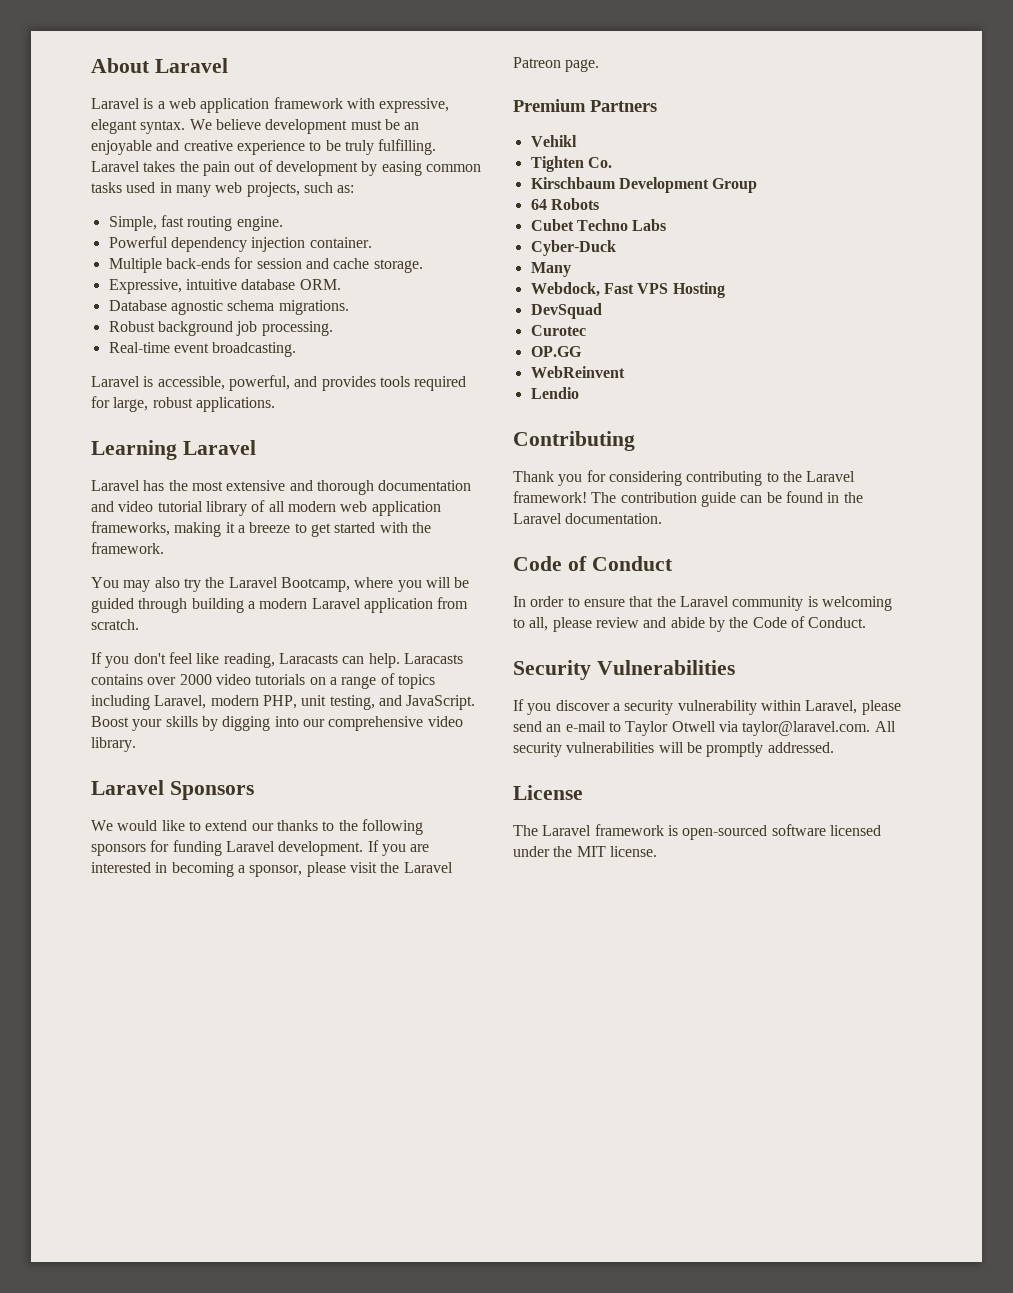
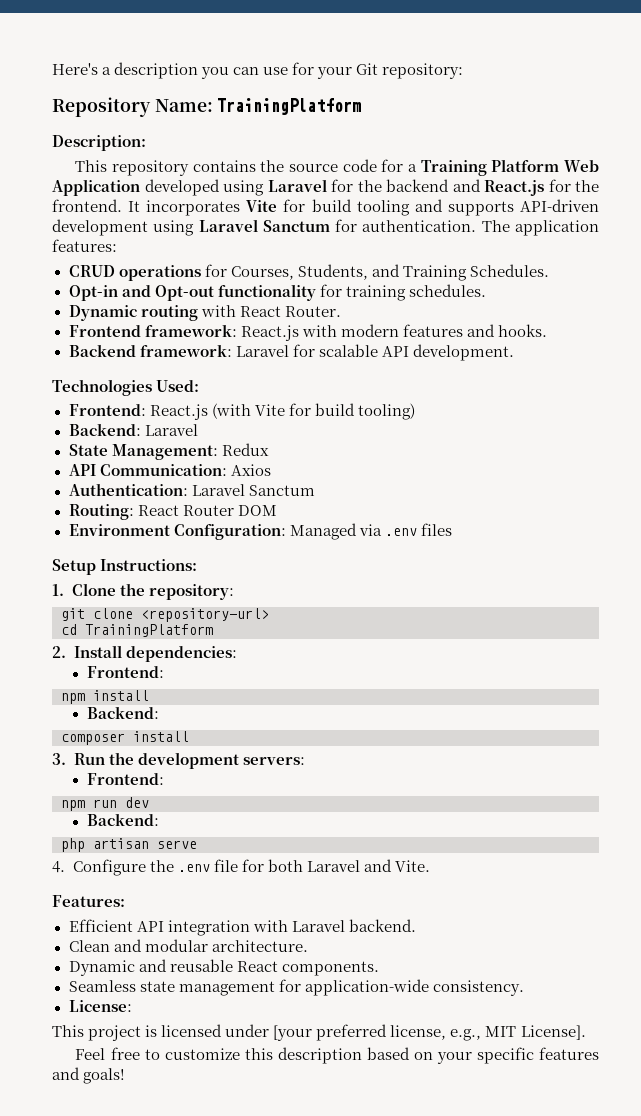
- About Laravel
- Laravel is a web application framework with expressive, elegant syntax. We believe development must be an enjoyable and creative experience to be truly fulfilling. Laravel takes the pain out of development by easing common tasks used in many web projects, such as:
- Simple, fast routing engine.
- Powerful dependency injection container.
- Multiple back-ends for session and cache storage.
- Expressive, intuitive database ORM.
- Database agnostic schema migrations.
- Robust background job processing.
- Real-time event broadcasting.
- Laravel is accessible, powerful, and provides tools required for large, robust applications.
- Learning Laravel
- Laravel has the most extensive and thorough documentation and video tutorial library of all modern web application frameworks, making it a breeze to get started with the framework.
- You may also try the Laravel Bootcamp, where you will be guided through building a modern Laravel application from scratch.
- If you don't feel like reading, Laracasts can help. Laracasts contains over 2000 video tutorials on a range of topics including Laravel, modern PHP, unit testing, and JavaScript. Boost your skills by digging into our comprehensive video library.
- Laravel Sponsors
- We would like to extend our thanks to the following sponsors for funding Laravel development. If you are interested in becoming a sponsor, please visit the Laravel Patreon page.
- Premium Partners
- Vehikl
- Tighten Co.
- Kirschbaum Development Group
- 64 Robots
- Cubet Techno Labs
- Cyber-Duck
- Many
- Webdock, Fast VPS Hosting
- DevSquad
- Curotec
- OP.GG
- WebReinvent
- Lendio
- Contributing
- Thank you for considering contributing to the Laravel framework! The contribution guide can be found in the Laravel documentation.
- Code of Conduct
- In order to ensure that the Laravel community is welcoming to all, please review and abide by the Code of Conduct.
- Security Vulnerabilities
- If you discover a security vulnerability within Laravel, please send an e-mail to Taylor Otwell via taylor@laravel.com. All security vulnerabilities will be promptly addressed.
- License
- The Laravel framework is open-sourced software licensed under the MIT license.
+ Here's a description you can use for your Git repository:
+ Repository Name: TrainingPlatform
+ Description:
+ This repository contains the source code for a Training Platform Web Application developed using Laravel for the backend and React.js for the frontend. It incorporates Vite for build tooling and supports API-driven development using Laravel Sanctum for authentication. The application features:
+ CRUD operations for Courses, Students, and Training Schedules.
+ Opt-in and Opt-out functionality for training schedules.
+ Dynamic routing with React Router.
+ Frontend framework: React.js with modern features and hooks.
+ Backend framework: Laravel for scalable API development.
+ Technologies Used:
+ Frontend: React.js (with Vite for build tooling)
+ Backend: Laravel
+ State Management: Redux
+ API Communication: Axios
+ Authentication: Laravel Sanctum
+ Routing: React Router DOM
+ Environment Configuration: Managed via .env files
+ Setup Instructions:
+ 1. Clone the repository:
+ git clone <repository-url>
+ cd TrainingPlatform
+ 2. Install dependencies:
+ Frontend:
+ npm install
+ Backend:
+ composer install
+ 3. Run the development servers:
+ Frontend:
+ npm run dev
+ Backend:
+ php artisan serve
+ 4. Configure the .env file for both Laravel and Vite.
+ Features:
+ Efficient API integration with Laravel backend.
+ Clean and modular architecture.
+ Dynamic and reusable React components.
+ Seamless state management for application-wide consistency.
+ License:
+ This project is licensed under [your preferred license, e.g., MIT License].
+ Feel free to customize this description based on your specific features and goals!

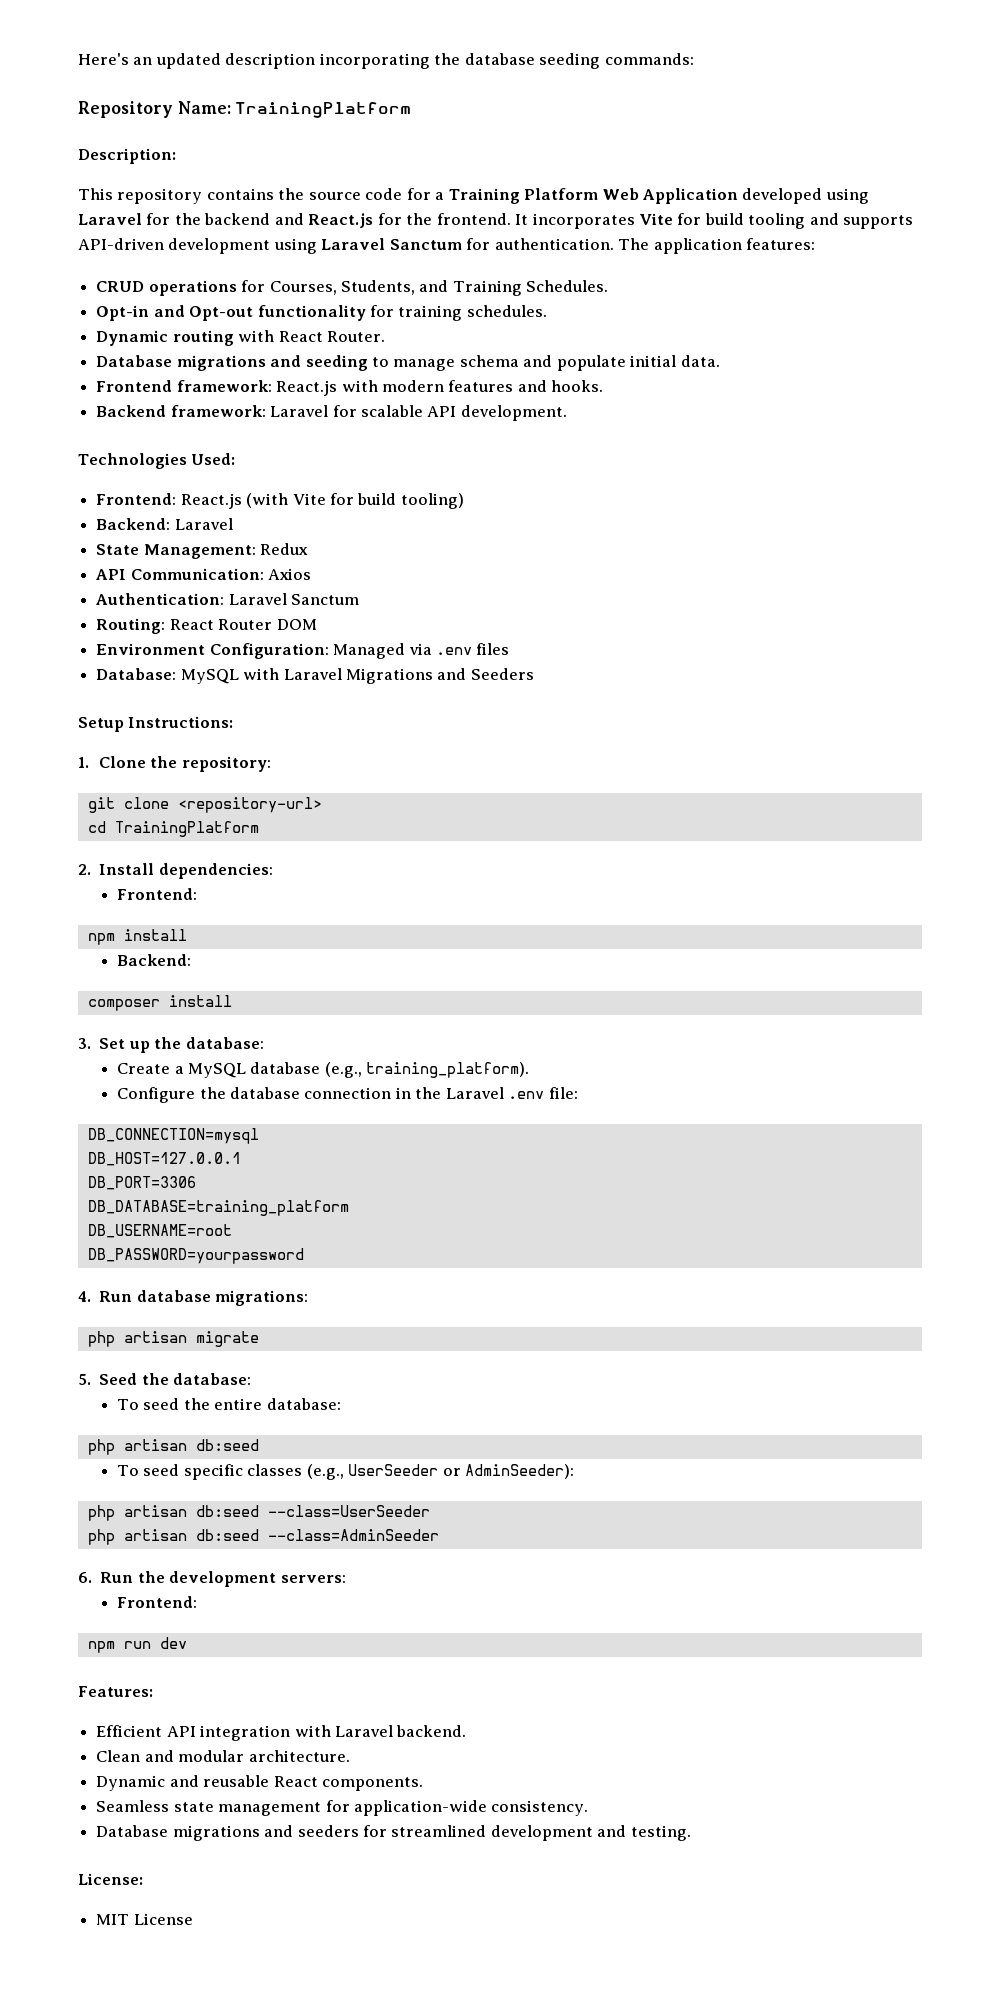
- Here's a description you can use for your Git repository:
+ Here's an updated description incorporating the database seeding commands:
+ Database migrations and seeding to manage schema and populate initial data.
+ Database: MySQL with Laravel Migrations and Seeders
- 3. Run the development servers:
+ 3. Set up the database:
+ Create a MySQL database (e.g., training_platform).
+ Configure the database connection in the Laravel .env file:
+ DB_CONNECTION=mysql
+ DB_HOST=127.0.0.1
+ DB_PORT=3306
+ DB_DATABASE=training_platform
+ DB_USERNAME=root
+ DB_PASSWORD=yourpassword
+ 4. Run database migrations:
+ php artisan migrate
+ 5. Seed the database:
+ To seed the entire database:
+ php artisan db:seed
+ To seed specific classes (e.g., UserSeeder or AdminSeeder):
+ php artisan db:seed --class=UserSeeder
+ php artisan db:seed --class=AdminSeeder
+ 6. Run the development servers:
  npm run dev
- Backend:
- php artisan serve
- 4. Configure the .env file for both Laravel and Vite.
+ Database migrations and seeders for streamlined development and testing.
  License:
- This project is licensed under [your preferred license, e.g., MIT License].
- Feel free to customize this description based on your specific features and goals!
+ MIT License

